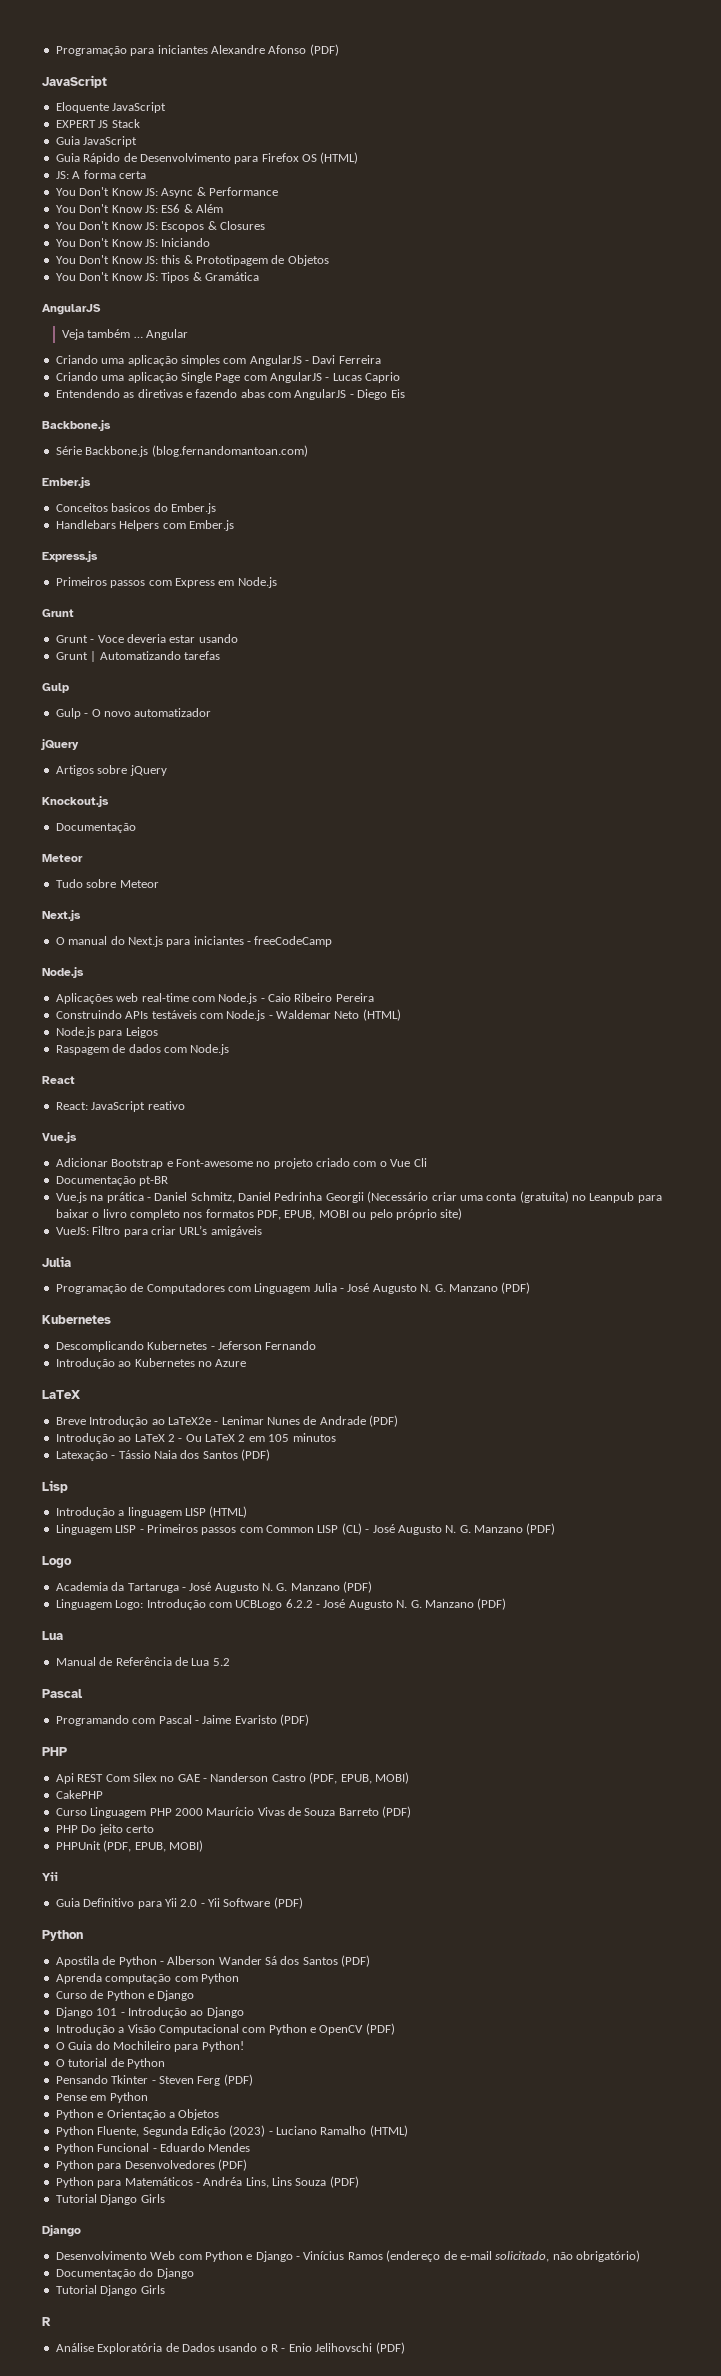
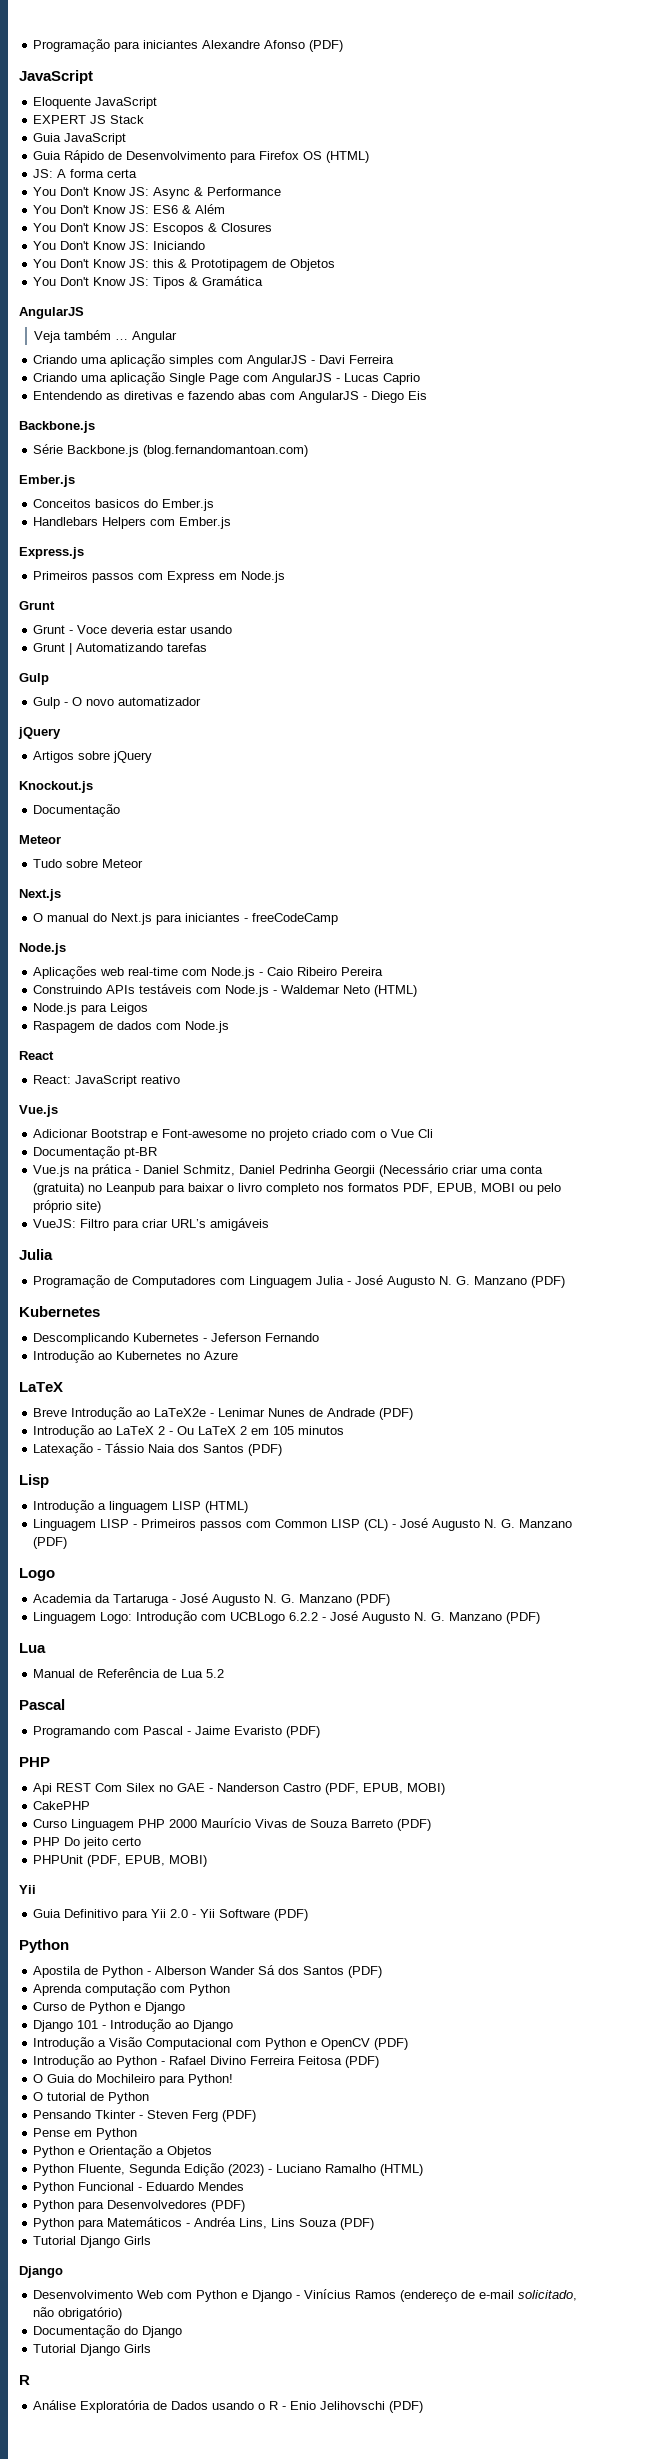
+ Introdução ao Python - Rafael Divino Ferreira Feitosa (PDF)

